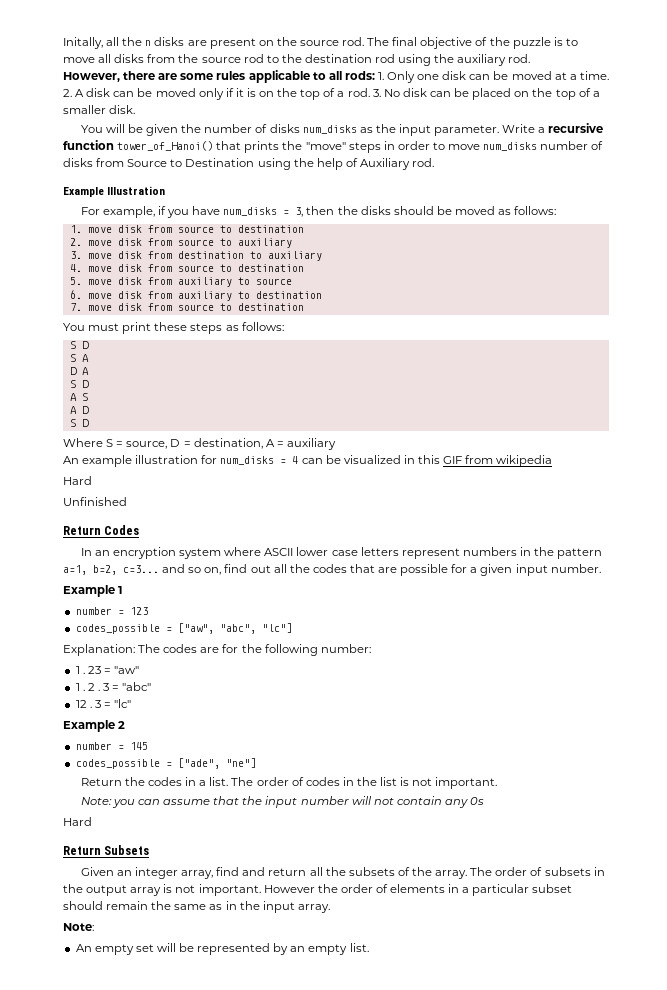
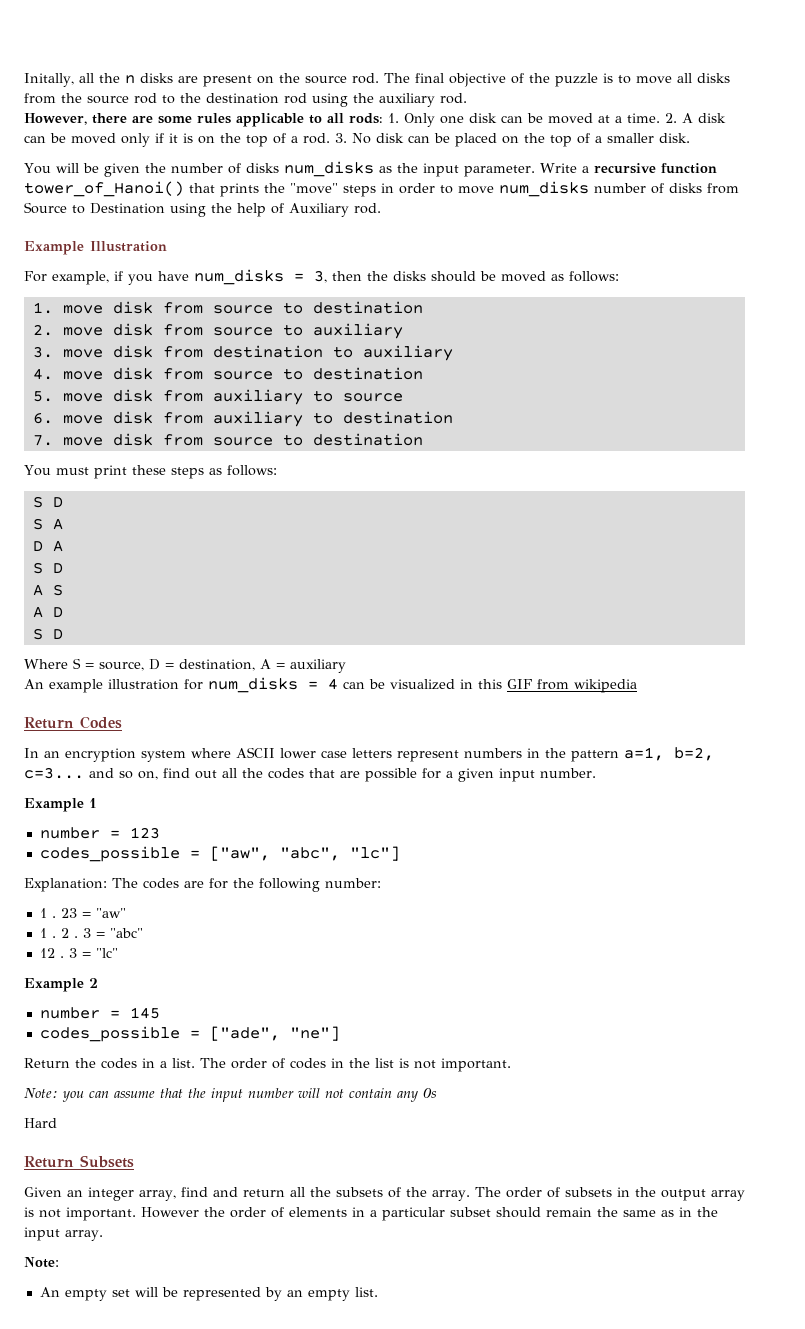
  An example illustration for num_disks = 4 can be visualized in this GIF from wikipedia
- Hard
- Unfinished

